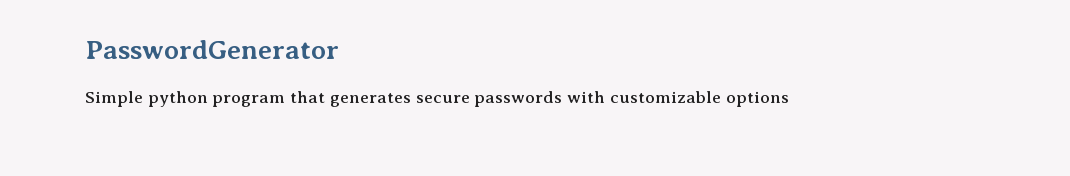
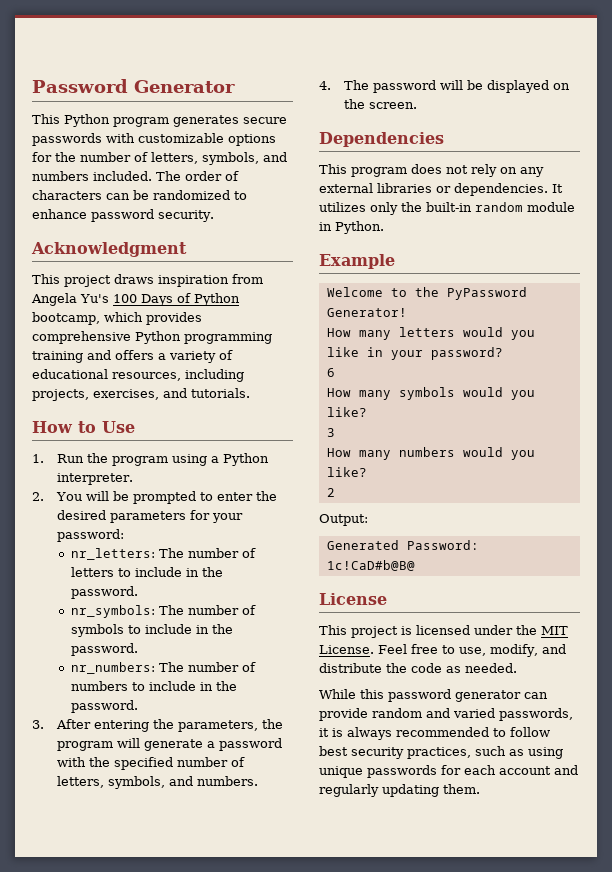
- PasswordGenerator
- Simple python program that generates secure passwords with customizable options
+ Password Generator
+ This Python program generates secure passwords with customizable options for the number of letters, symbols, and numbers included. The order of characters can be randomized to enhance password security.
+ Acknowledgment
+ This project draws inspiration from Angela Yu's 100 Days of Python bootcamp, which provides comprehensive Python programming training and offers a variety of educational resources, including projects, exercises, and tutorials.
+ How to Use
+ 1. Run the program using a Python interpreter.
+ 2. You will be prompted to enter the desired parameters for your password:
+ nr_letters: The number of letters to include in the password.
+ nr_symbols: The number of symbols to include in the password.
+ nr_numbers: The number of numbers to include in the password.
+ 3. After entering the parameters, the program will generate a password with the specified number of letters, symbols, and numbers.
+ 4. The password will be displayed on the screen.
+ Dependencies
+ This program does not rely on any external libraries or dependencies. It utilizes only the built-in random module in Python.
+ Example
+ Welcome to the PyPassword Generator!
+ How many letters would you like in your password?
+ 6
+ How many symbols would you like?
+ 3
+ How many numbers would you like?
+ 2
+ Output:
+ Generated Password: 1c!CaD#b@B@
+ License
+ This project is licensed under the MIT License. Feel free to use, modify, and distribute the code as needed.
+ While this password generator can provide random and varied passwords, it is always recommended to follow best security practices, such as using unique passwords for each account and regularly updating them.

